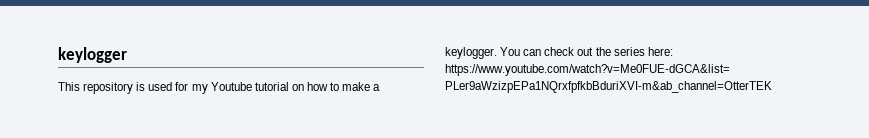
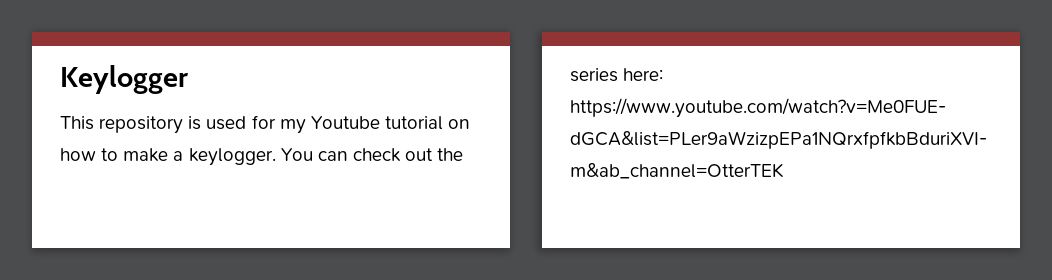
- keylogger
+ Keylogger

